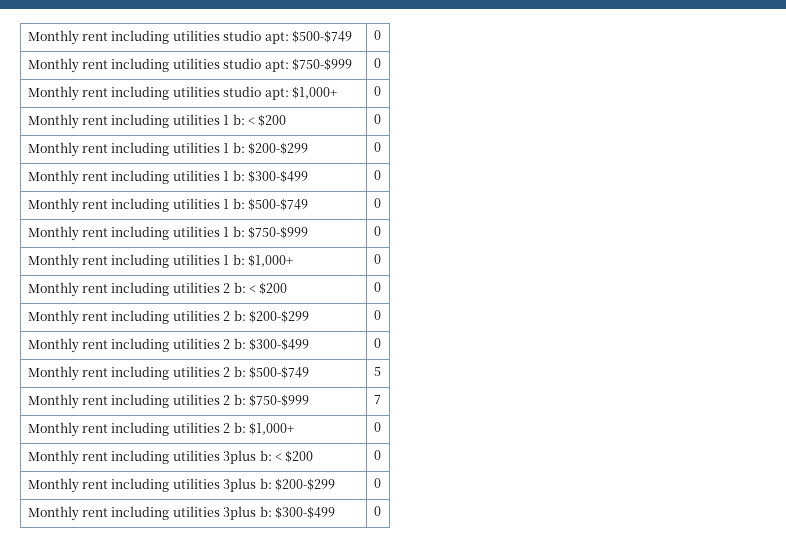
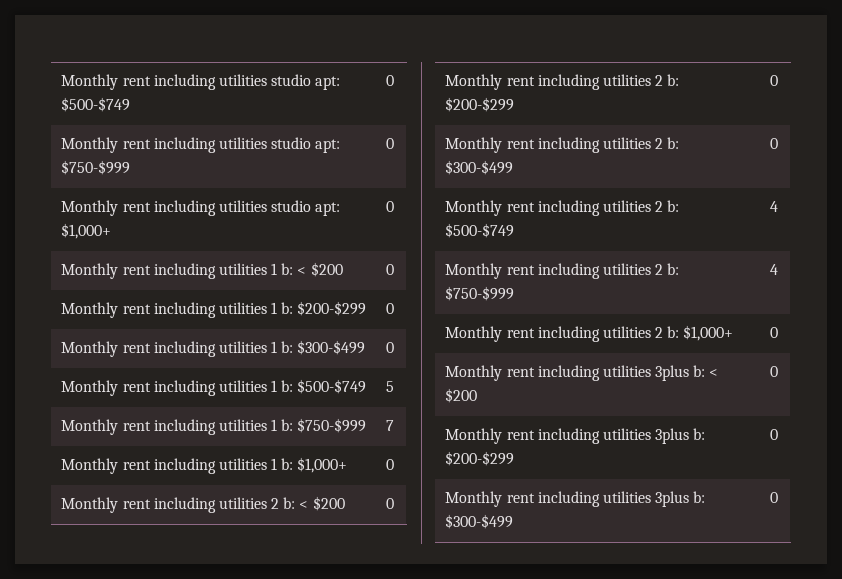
- Monthly rent including utilities 1 b: $500-$749 | 0
+ Monthly rent including utilities 1 b: $500-$749 | 5
- Monthly rent including utilities 1 b: $750-$999 | 0
+ Monthly rent including utilities 1 b: $750-$999 | 7
- Monthly rent including utilities 2 b: $500-$749 | 5
+ Monthly rent including utilities 2 b: $500-$749 | 4
- Monthly rent including utilities 2 b: $750-$999 | 7
+ Monthly rent including utilities 2 b: $750-$999 | 4

